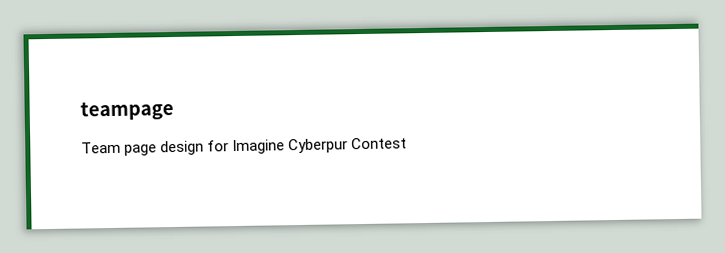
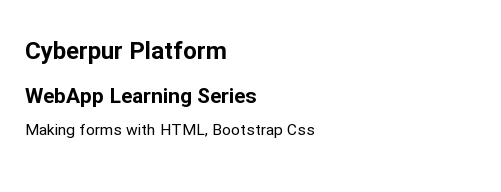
- teampage
- Team page design for Imagine Cyberpur Contest
+ Cyberpur Platform
+ WebApp Learning Series
+ Making forms with HTML, Bootstrap Css

